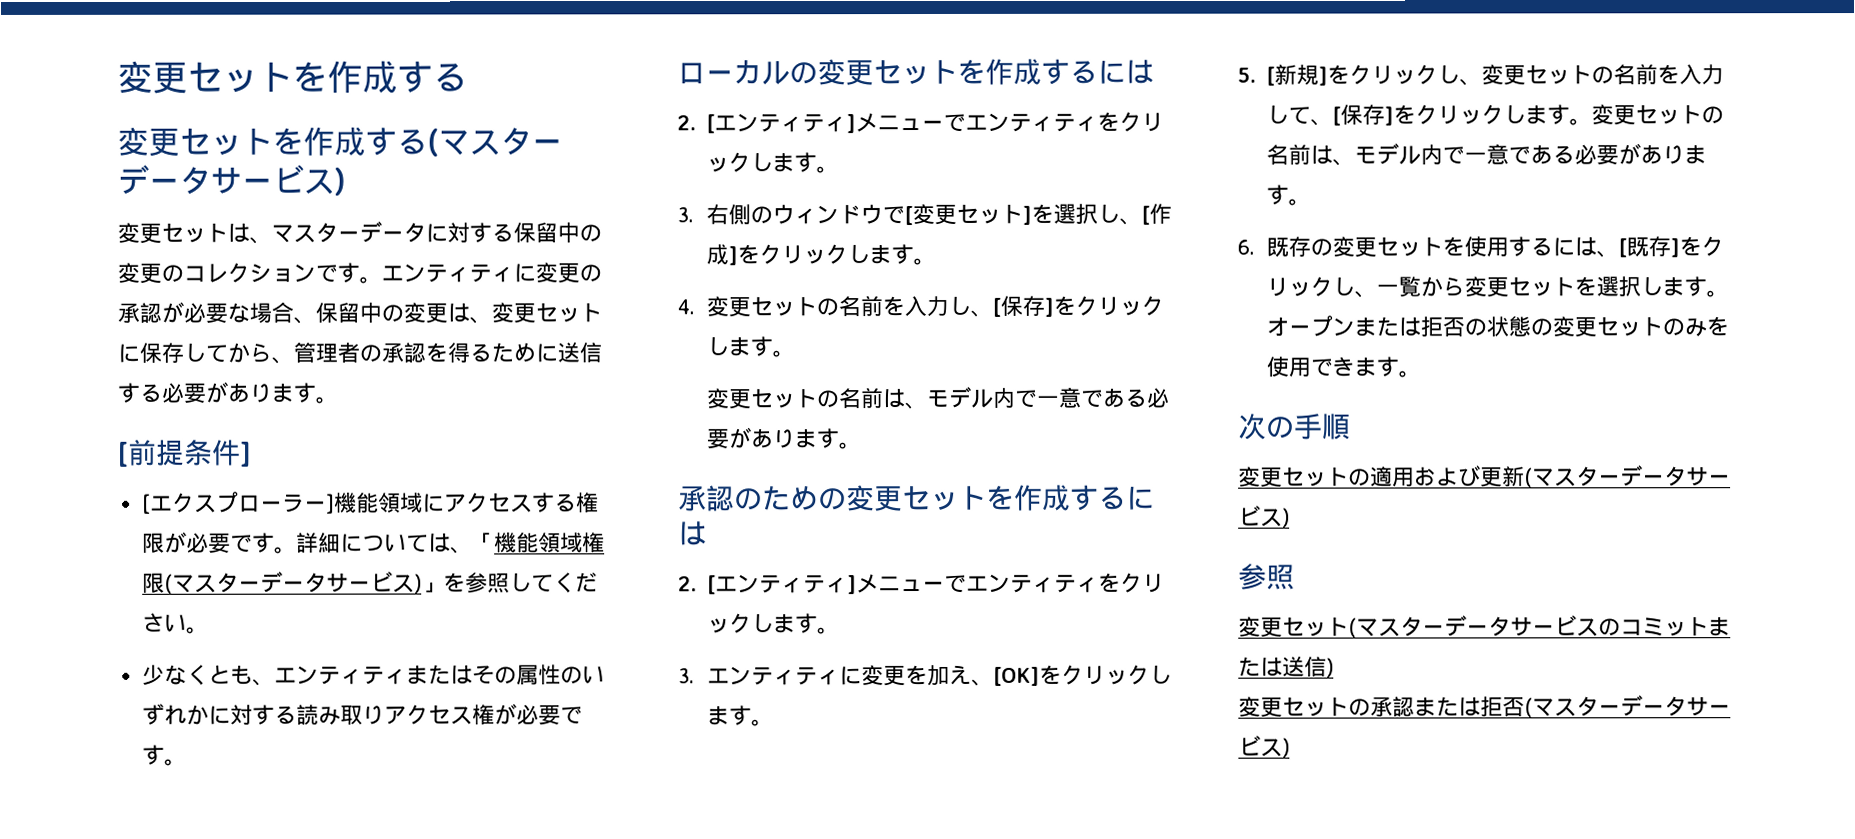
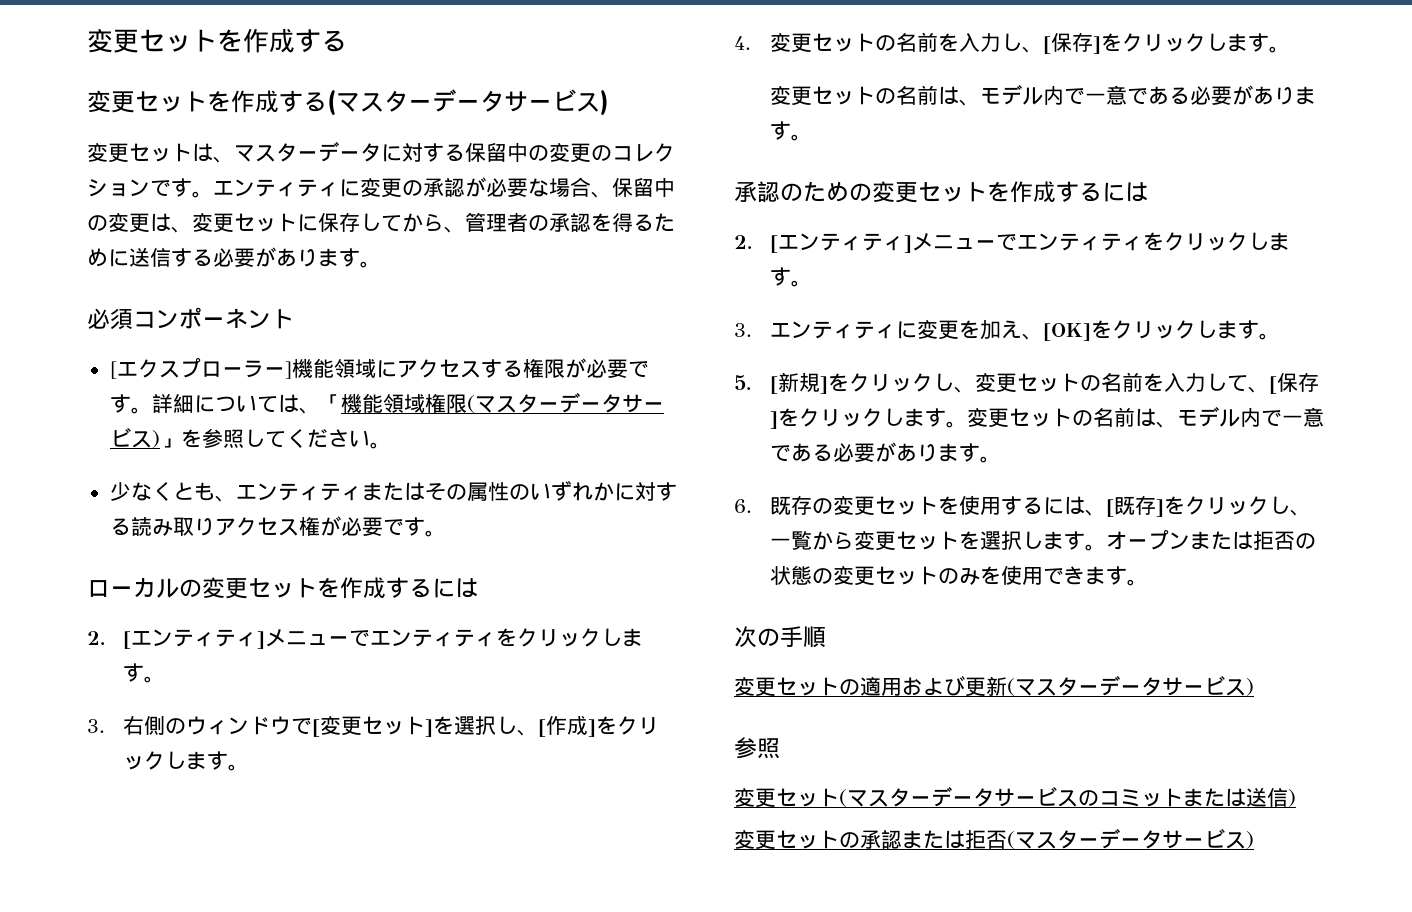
- [前提条件]
+ 必須コンポーネント

